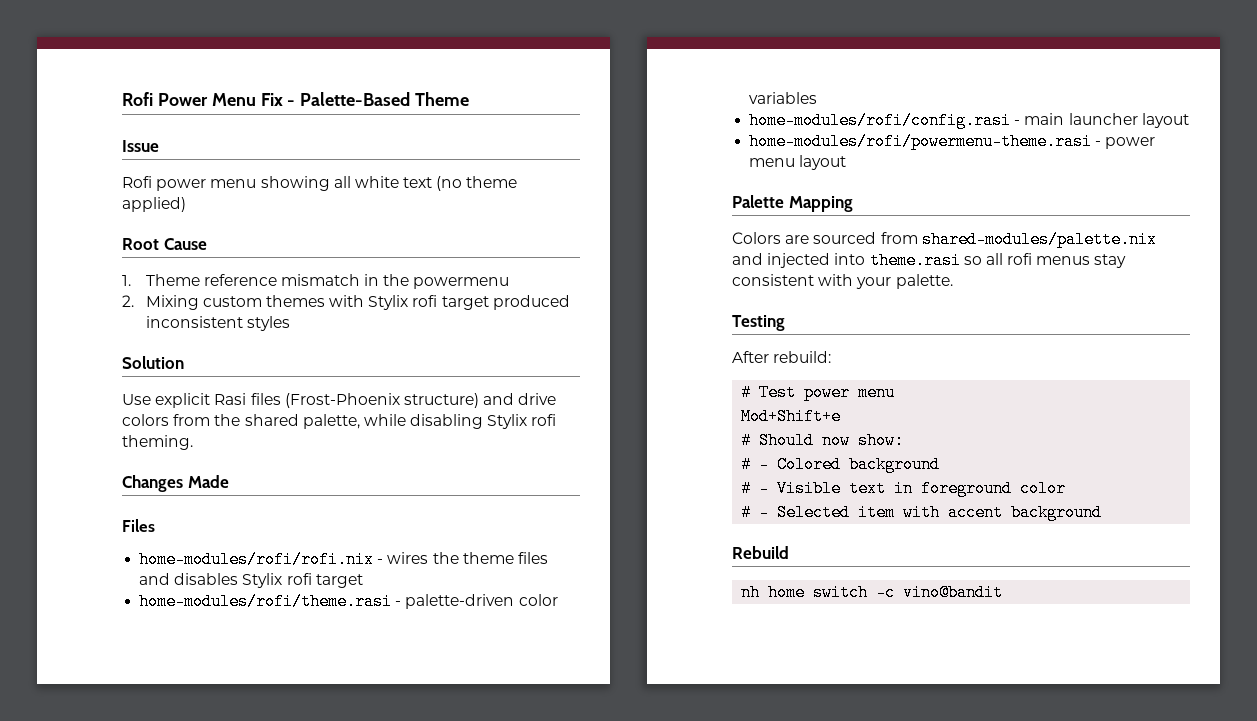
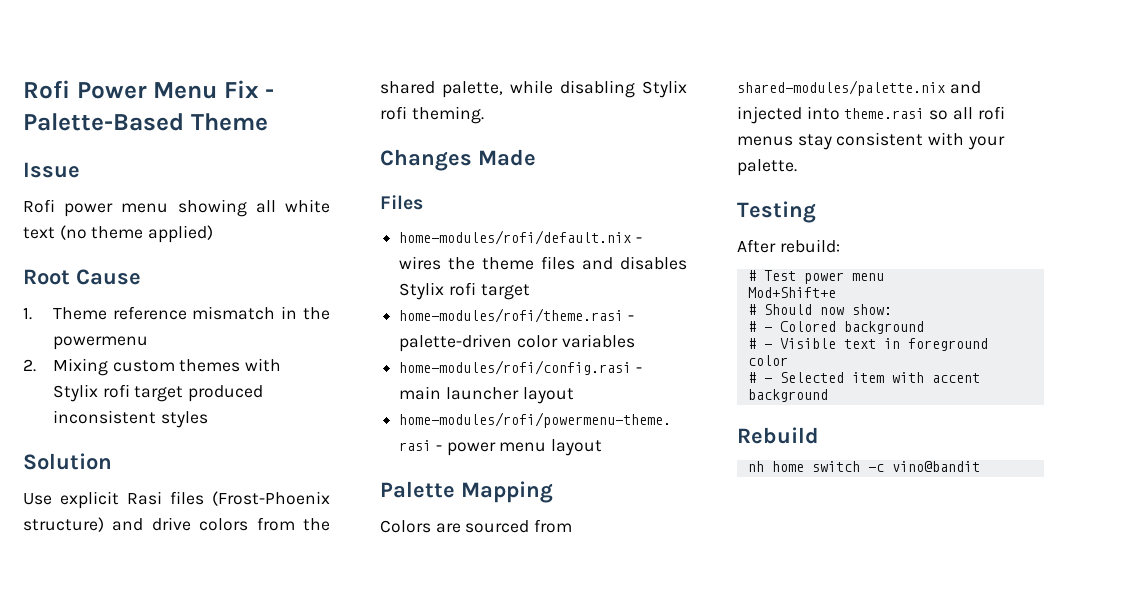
- home-modules/rofi/rofi.nix - wires the theme files and disables Stylix rofi target
+ home-modules/rofi/default.nix - wires the theme files and disables Stylix rofi target

